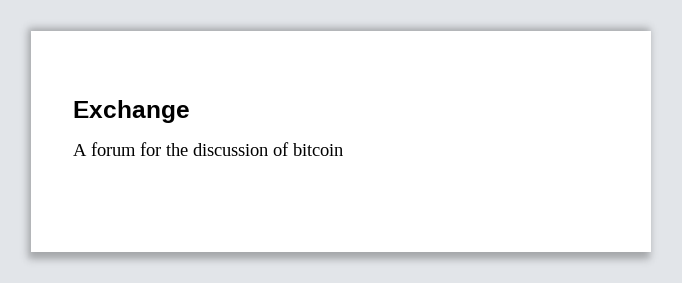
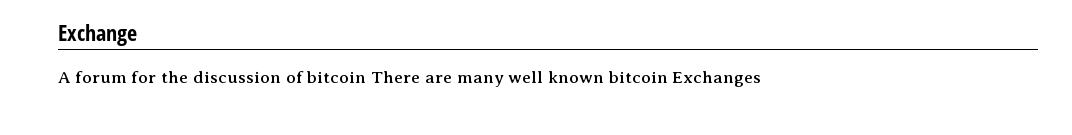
- A forum for the discussion of bitcoin
+ A forum for the discussion of bitcoin There are many well known bitcoin Exchanges

